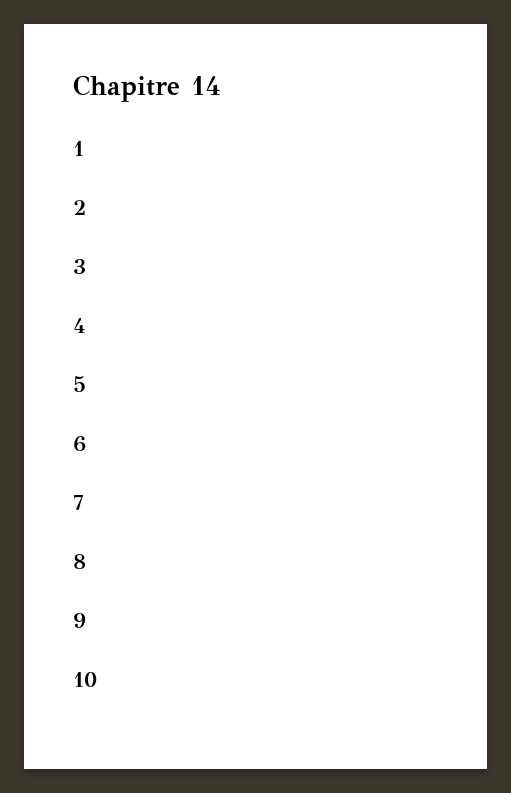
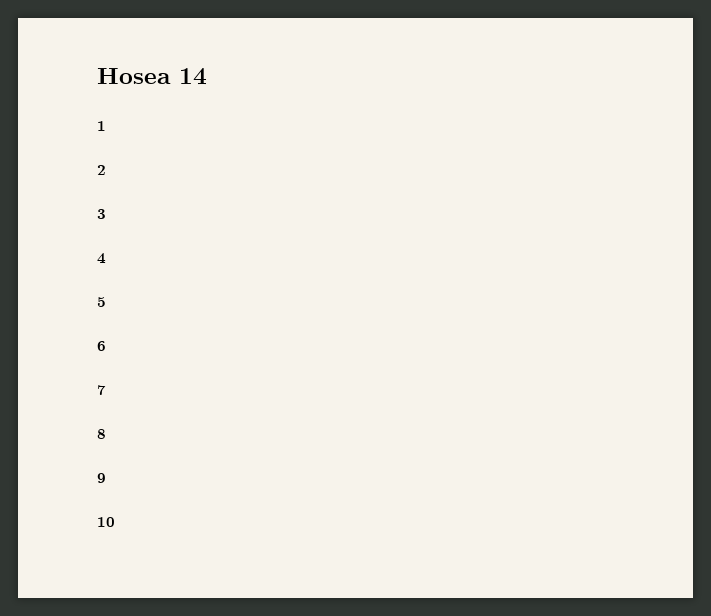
- Chapitre 14
+ Hosea 14

